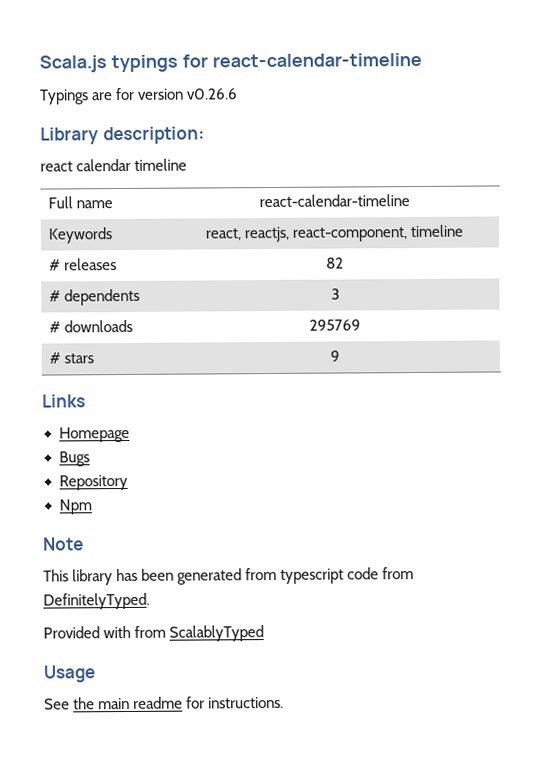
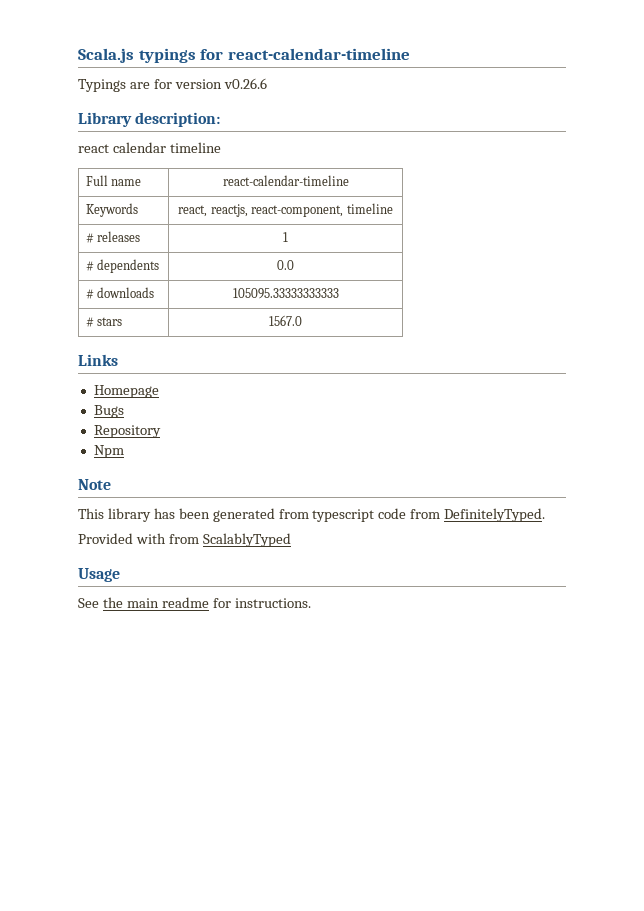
- # releases | 82
+ # releases | 1
- # dependents | 3
+ # dependents | 0.0
- # downloads | 295769
+ # downloads | 105095.33333333333
- # stars | 9
+ # stars | 1567.0

